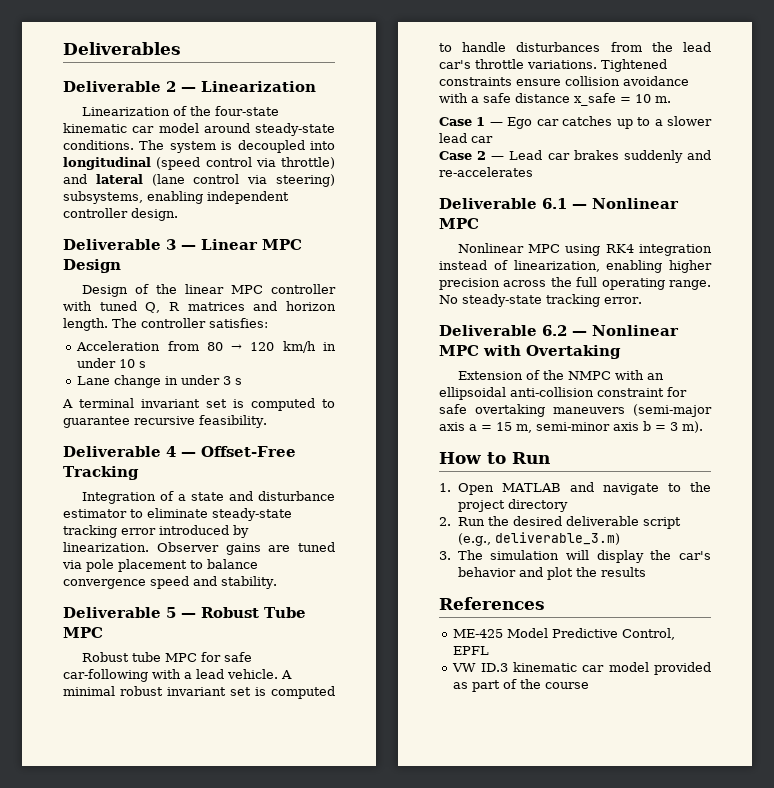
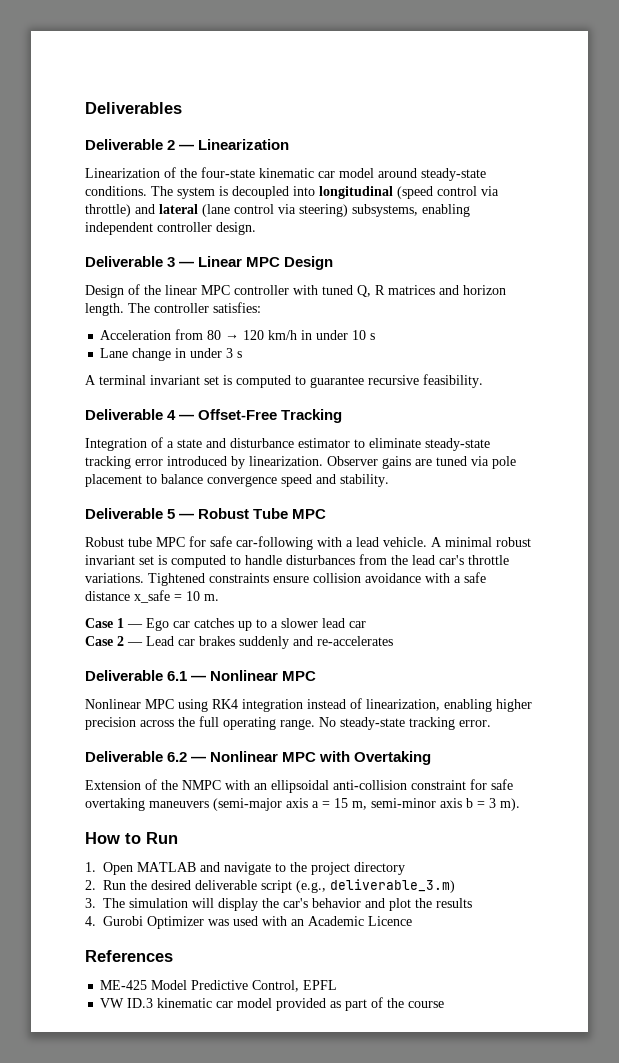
+ 4. Gurobi Optimizer was used with an Academic Licence

